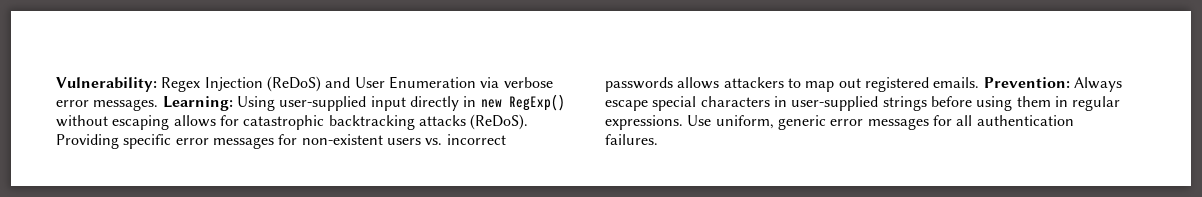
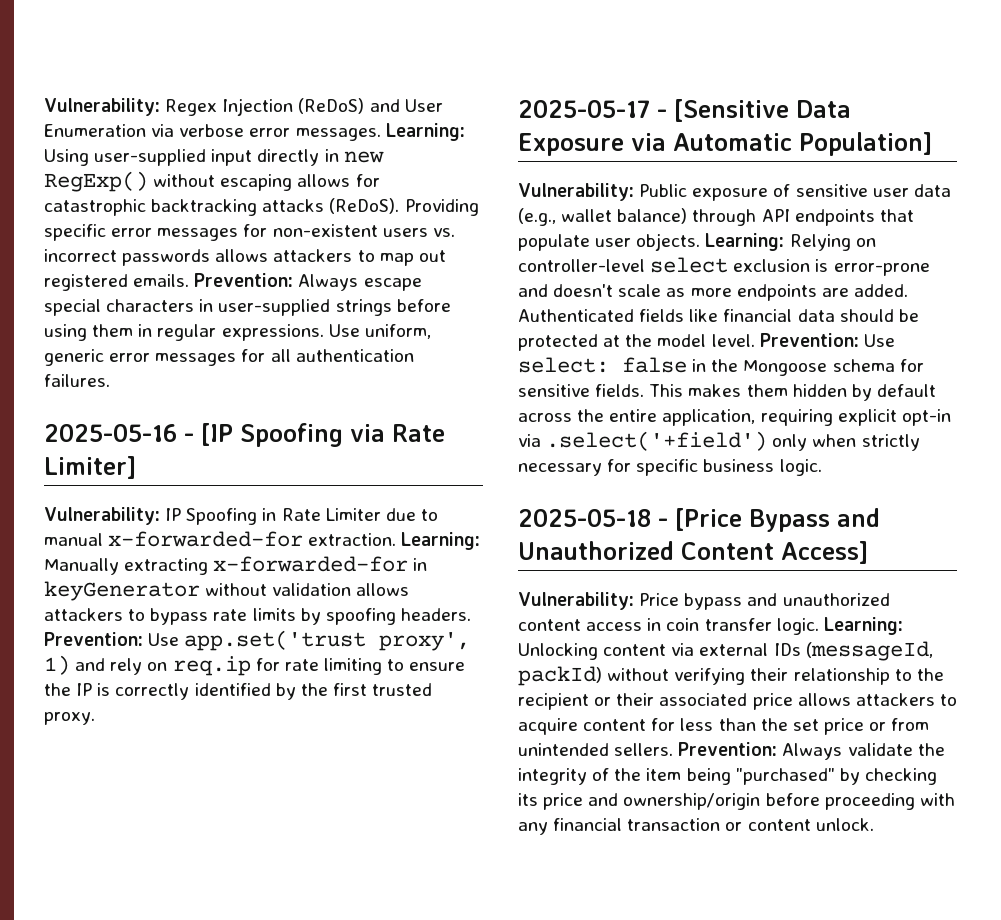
+ 2025-05-16 - [IP Spoofing via Rate Limiter]
+ Vulnerability: IP Spoofing in Rate Limiter due to manual x-forwarded-for extraction. Learning: Manually extracting x-forwarded-for in keyGenerator without validation allows attackers to bypass rate limits by spoofing headers. Prevention: Use app.set('trust proxy', 1) and rely on req.ip for rate limiting to ensure the IP is correctly identified by the first trusted proxy.
+ 2025-05-17 - [Sensitive Data Exposure via Automatic Population]
+ Vulnerability: Public exposure of sensitive user data (e.g., wallet balance) through API endpoints that populate user objects. Learning: Relying on controller-level select exclusion is error-prone and doesn't scale as more endpoints are added. Authenticated fields like financial data should be protected at the model level. Prevention: Use select: false in the Mongoose schema for sensitive fields. This makes them hidden by default across the entire application, requiring explicit opt-in via .select('+field') only when strictly necessary for specific business logic.
+ 2025-05-18 - [Price Bypass and Unauthorized Content Access]
+ Vulnerability: Price bypass and unauthorized content access in coin transfer logic. Learning: Unlocking content via external IDs (messageId, packId) without verifying their relationship to the recipient or their associated price allows attackers to acquire content for less than the set price or from unintended sellers. Prevention: Always validate the integrity of the item being "purchased" by checking its price and ownership/origin before proceeding with any financial transaction or content unlock.

